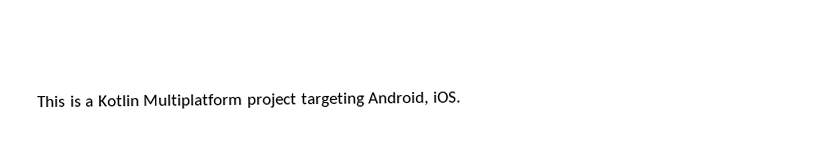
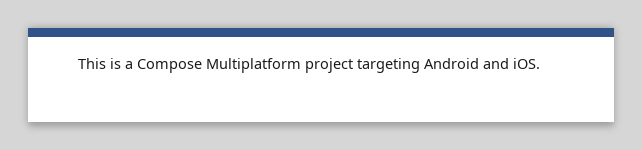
- This is a Kotlin Multiplatform project targeting Android, iOS.
+ This is a Compose Multiplatform project targeting Android and iOS.

